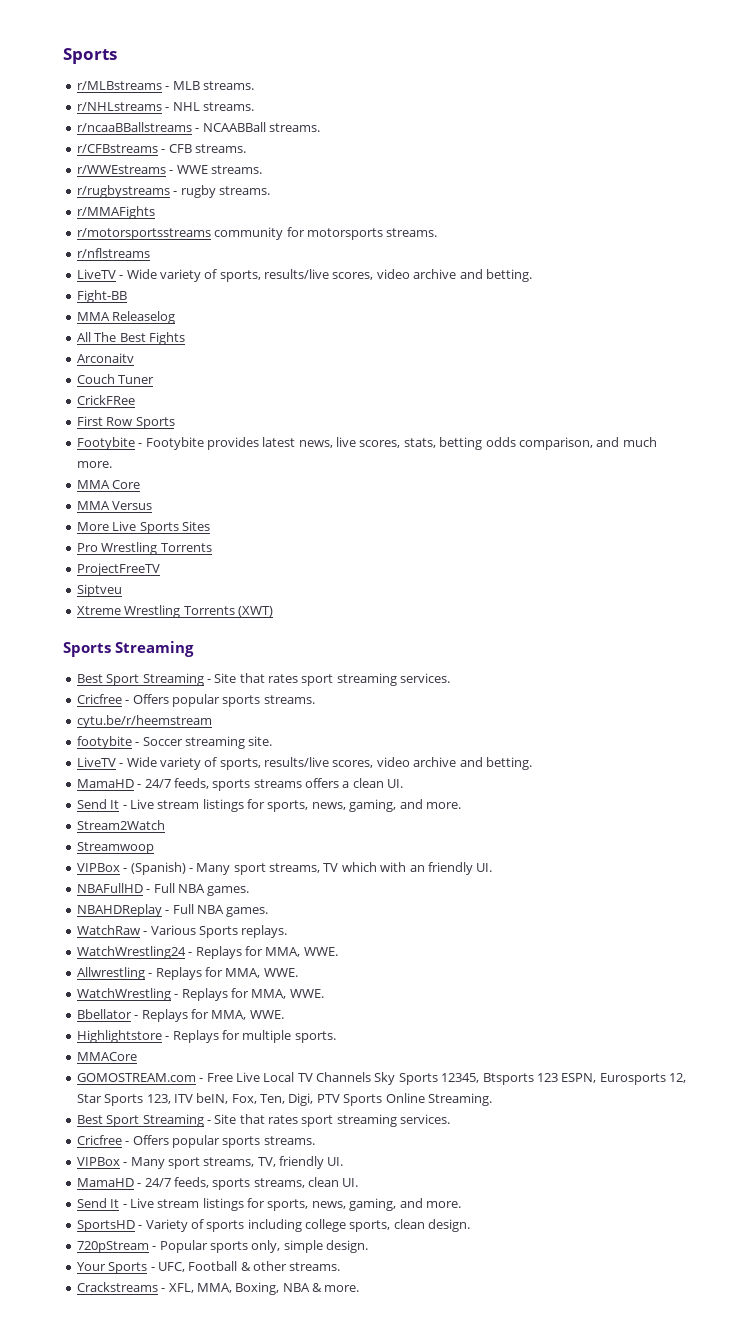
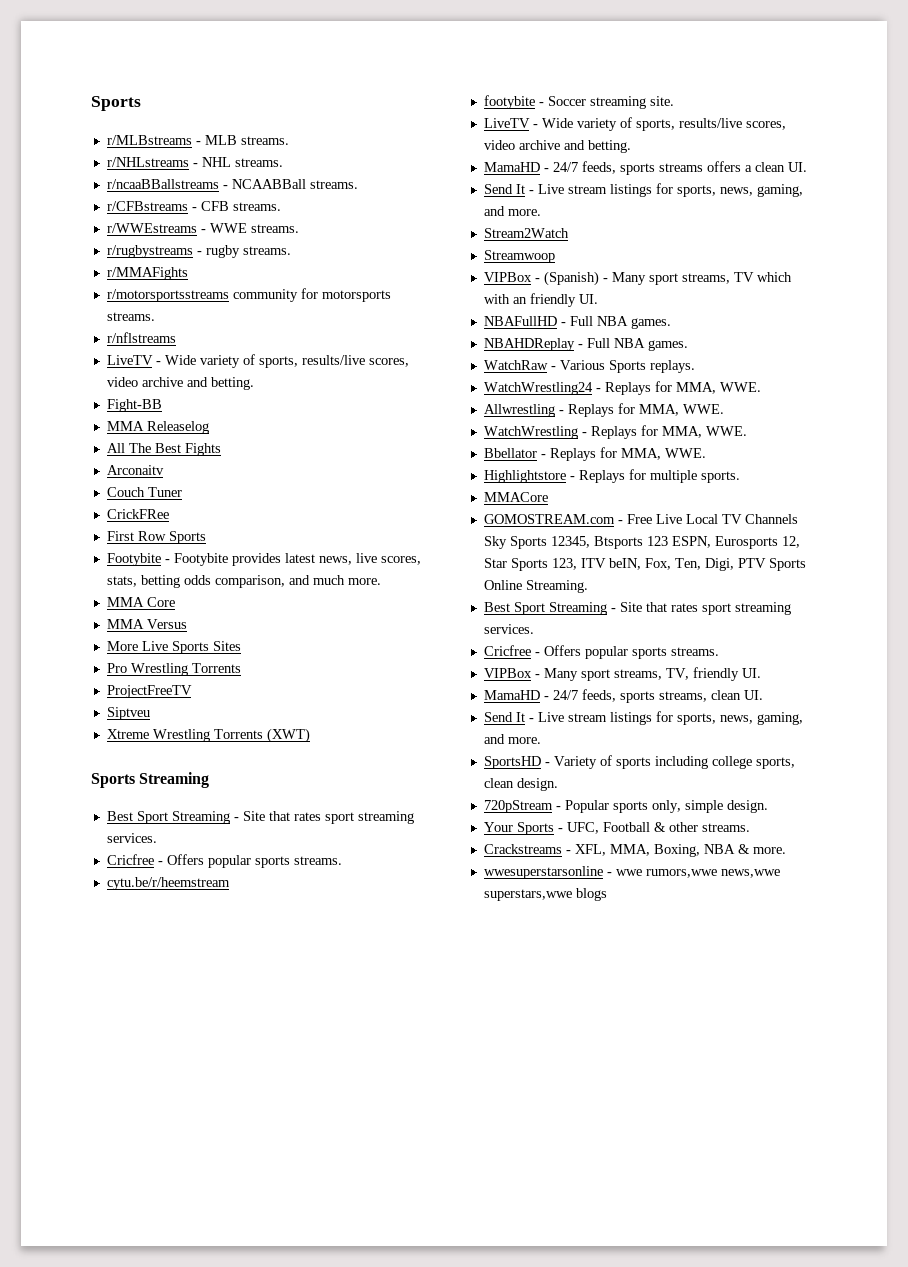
+ wwesuperstarsonline - wwe rumors,wwe news,wwe superstars,wwe blogs

